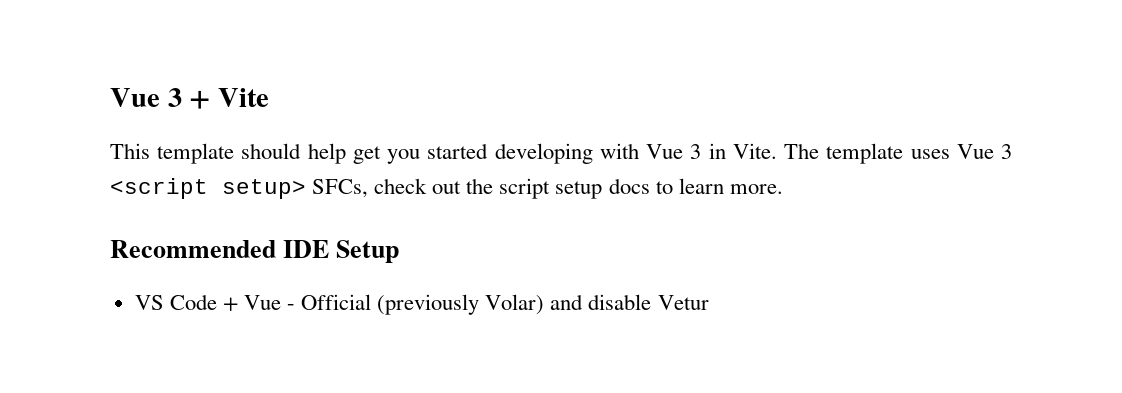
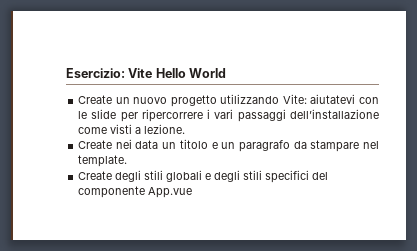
- Vue 3 + Vite
- This template should help get you started developing with Vue 3 in Vite. The template uses Vue 3 <script setup> SFCs, check out the script setup docs to learn more.
- Recommended IDE Setup
- VS Code + Vue - Official (previously Volar) and disable Vetur
+ Esercizio: Vite Hello World
+ Create un nuovo progetto utilizzando Vite: aiutatevi con le slide per ripercorrere i vari passaggi dell’installazione come visti a lezione.
+ Create nei data un titolo e un paragrafo da stampare nel template.
+ Create degli stili globali e degli stili specifici del componente App.vue

